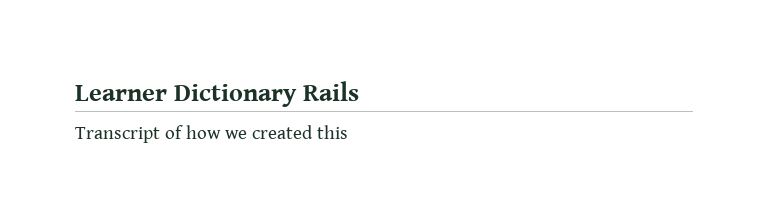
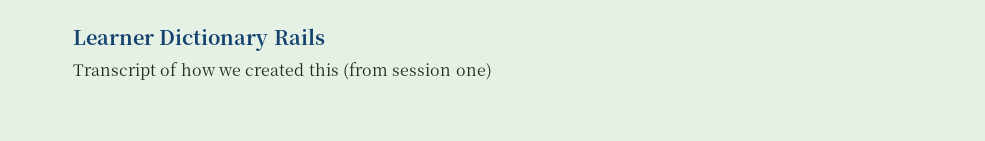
- Transcript of how we created this
+ Transcript of how we created this (from session one)

